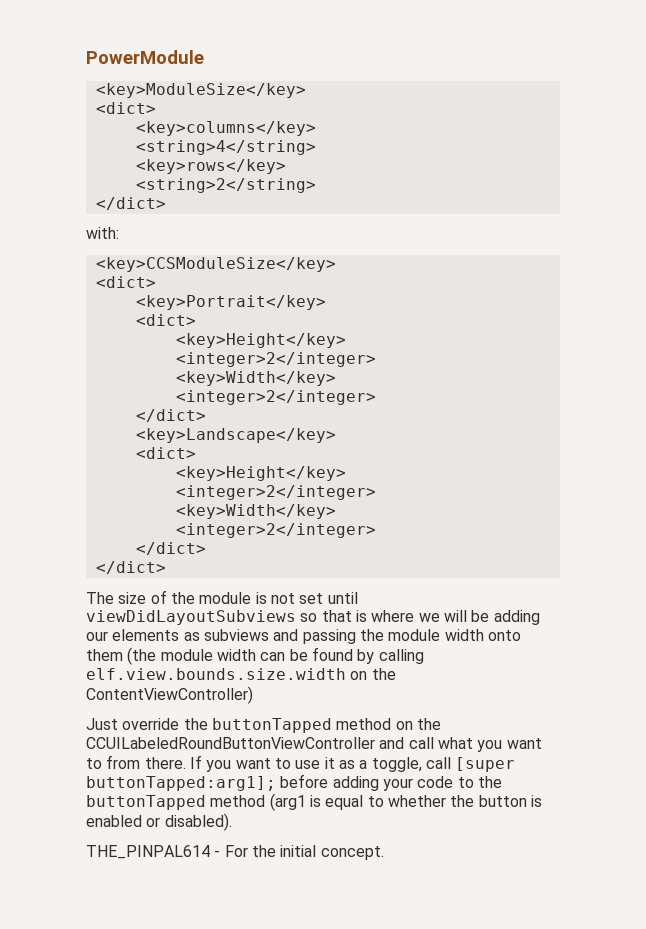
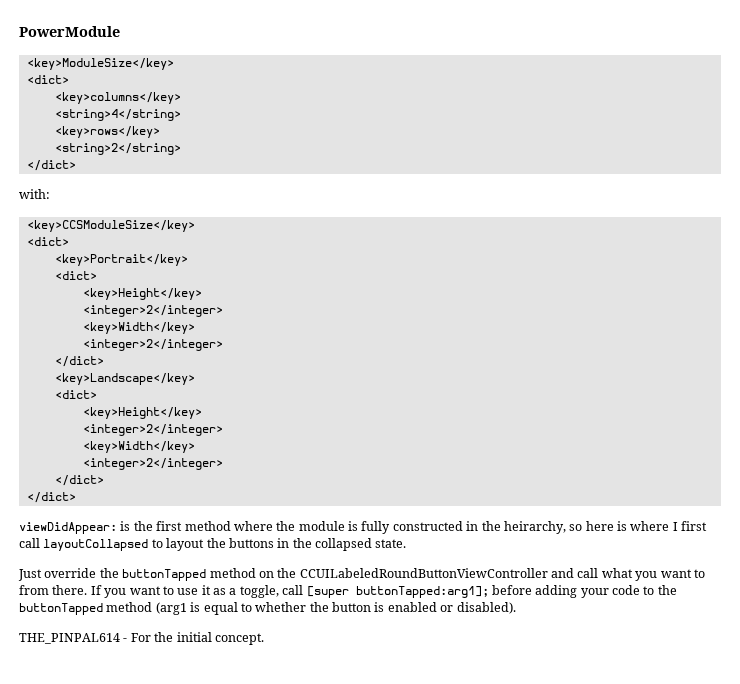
- The size of the module is not set until viewDidLayoutSubviews so that is where we will be adding our elements as subviews and passing the module width onto them (the module width can be found by calling elf.view.bounds.size.width on the ContentViewController)
+ viewDidAppear: is the first method where the module is fully constructed in the heirarchy, so here is where I first call layoutCollapsed to layout the buttons in the collapsed state.

